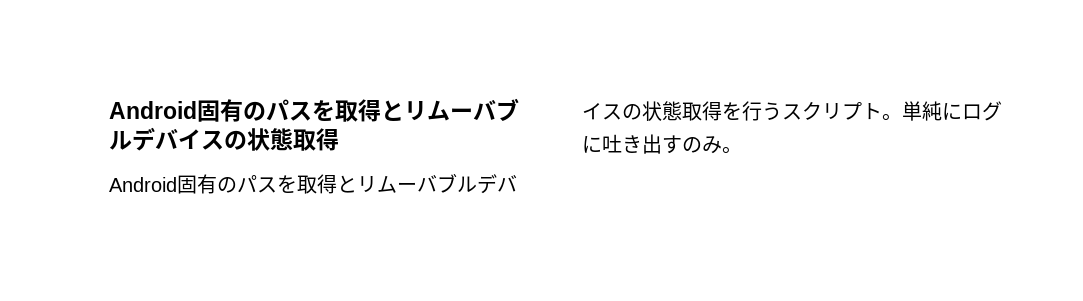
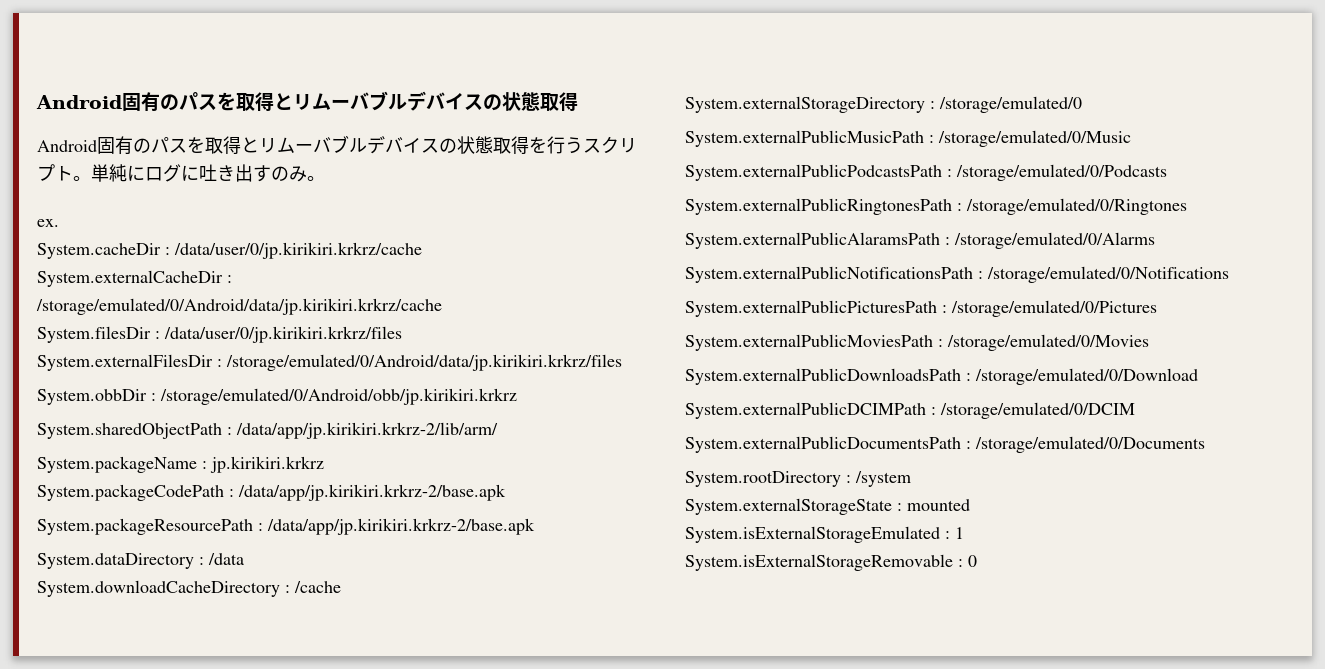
+ ex.
+ System.cacheDir : /data/user/0/jp.kirikiri.krkrz/cache
+ System.externalCacheDir : /storage/emulated/0/Android/data/jp.kirikiri.krkrz/cache
+ System.filesDir : /data/user/0/jp.kirikiri.krkrz/files
+ System.externalFilesDir : /storage/emulated/0/Android/data/jp.kirikiri.krkrz/files
+ System.obbDir : /storage/emulated/0/Android/obb/jp.kirikiri.krkrz
+ System.sharedObjectPath : /data/app/jp.kirikiri.krkrz-2/lib/arm/
+ System.packageName : jp.kirikiri.krkrz
+ System.packageCodePath : /data/app/jp.kirikiri.krkrz-2/base.apk
+ System.packageResourcePath : /data/app/jp.kirikiri.krkrz-2/base.apk
+ System.dataDirectory : /data
+ System.downloadCacheDirectory : /cache
+ System.externalStorageDirectory : /storage/emulated/0
+ System.externalPublicMusicPath : /storage/emulated/0/Music
+ System.externalPublicPodcastsPath : /storage/emulated/0/Podcasts
+ System.externalPublicRingtonesPath : /storage/emulated/0/Ringtones
+ System.externalPublicAlaramsPath : /storage/emulated/0/Alarms
+ System.externalPublicNotificationsPath : /storage/emulated/0/Notifications
+ System.externalPublicPicturesPath : /storage/emulated/0/Pictures
+ System.externalPublicMoviesPath : /storage/emulated/0/Movies
+ System.externalPublicDownloadsPath : /storage/emulated/0/Download
+ System.externalPublicDCIMPath : /storage/emulated/0/DCIM
+ System.externalPublicDocumentsPath : /storage/emulated/0/Documents
+ System.rootDirectory : /system
+ System.externalStorageState : mounted
+ System.isExternalStorageEmulated : 1
+ System.isExternalStorageRemovable : 0

